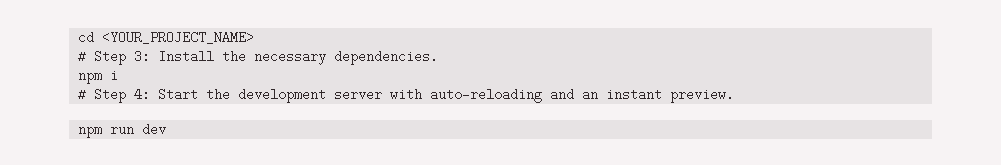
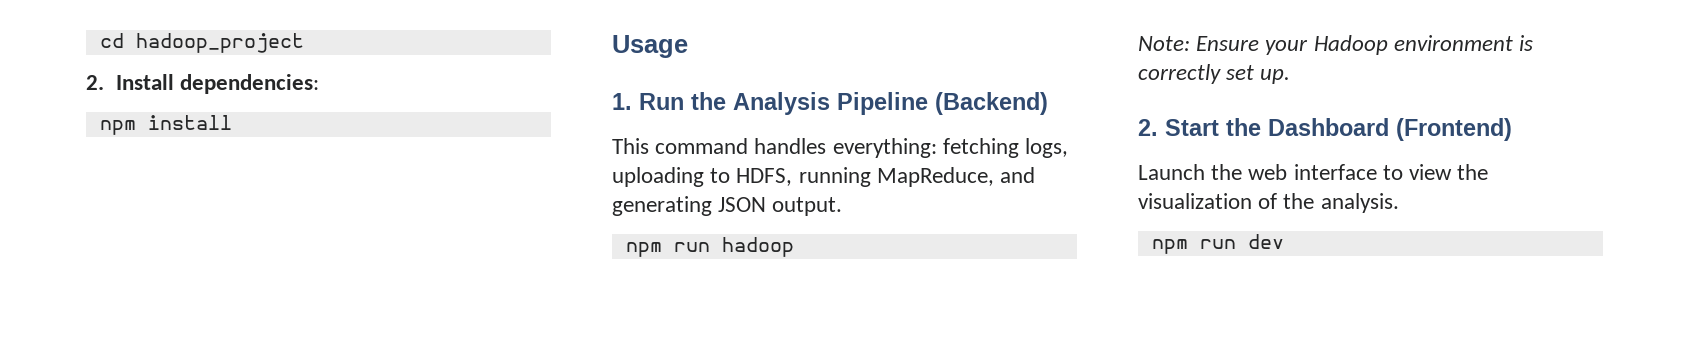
- cd <YOUR_PROJECT_NAME>
- # Step 3: Install the necessary dependencies.
- npm i
- # Step 4: Start the development server with auto-reloading and an instant preview.
+ cd hadoop_project
+ 2. Install dependencies:
+ npm install
+ Usage
+ 1. Run the Analysis Pipeline (Backend)
+ This command handles everything: fetching logs, uploading to HDFS, running MapReduce, and generating JSON output.
+ npm run hadoop
+ Note: Ensure your Hadoop environment is correctly set up.
+ 2. Start the Dashboard (Frontend)
+ Launch the web interface to view the visualization of the analysis.

